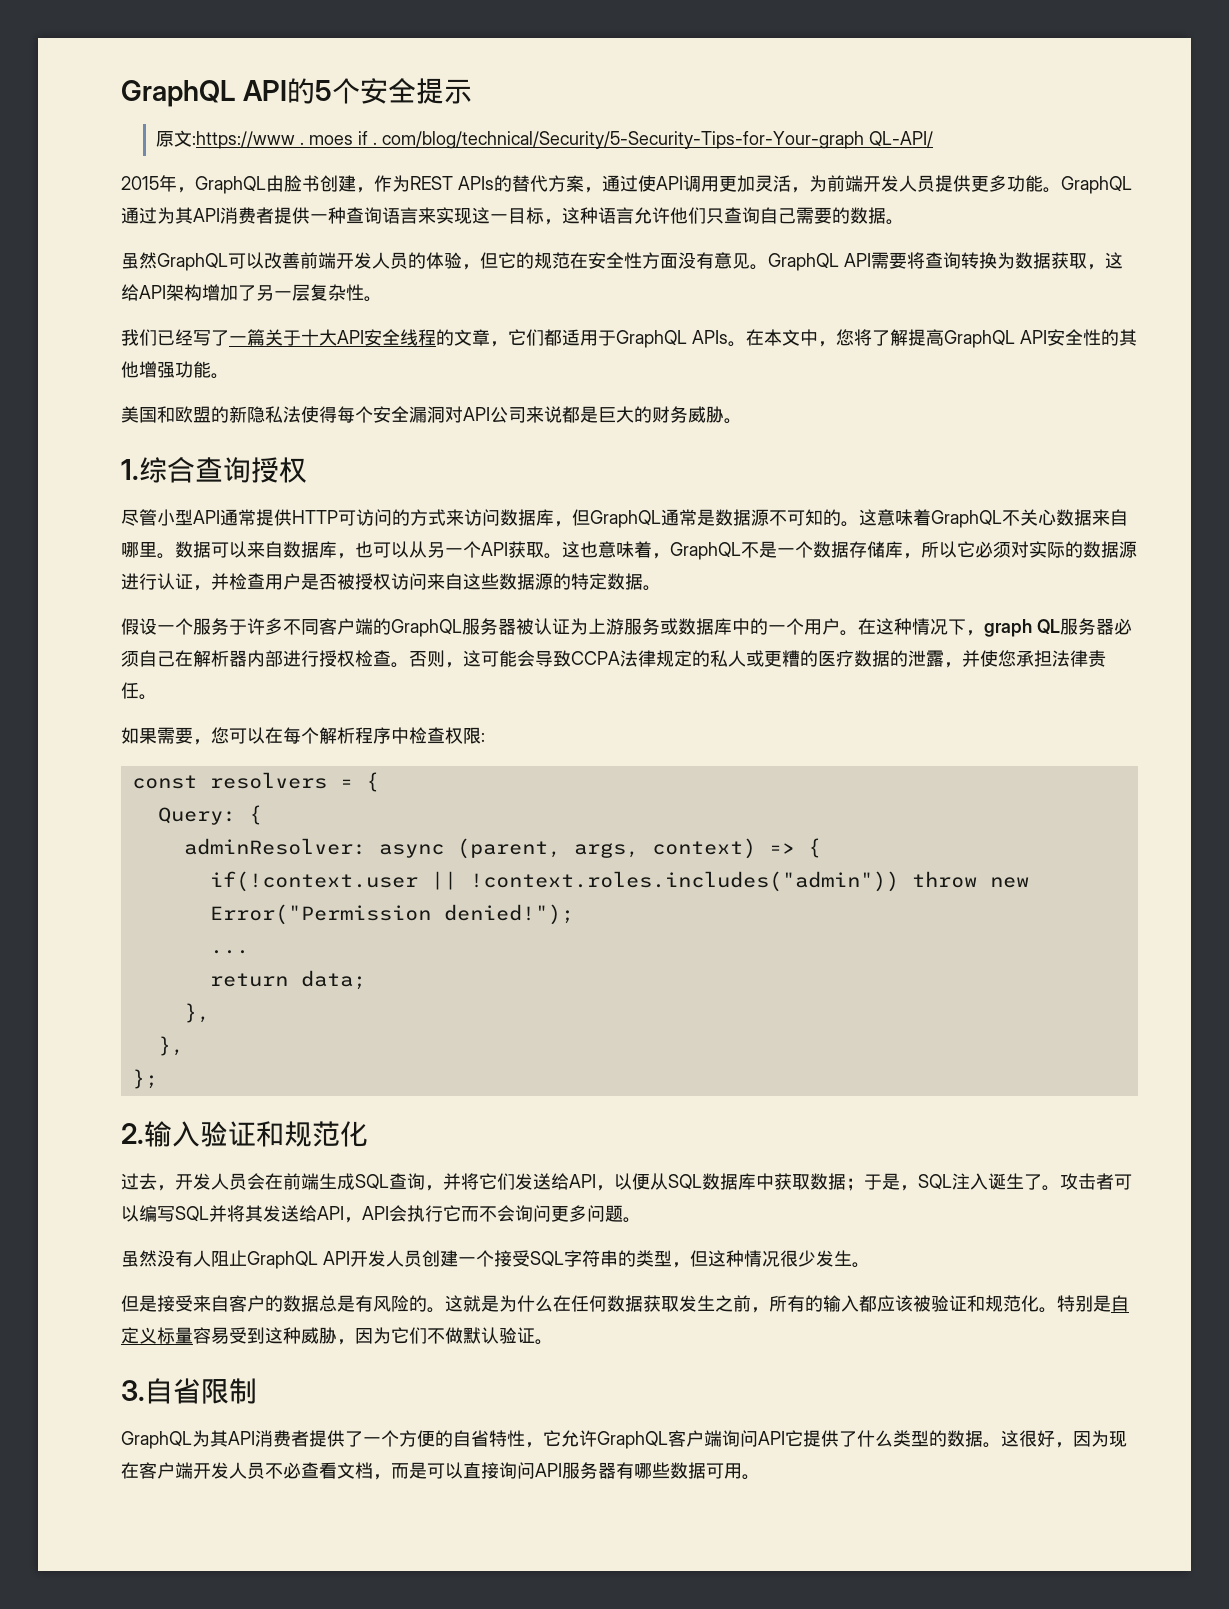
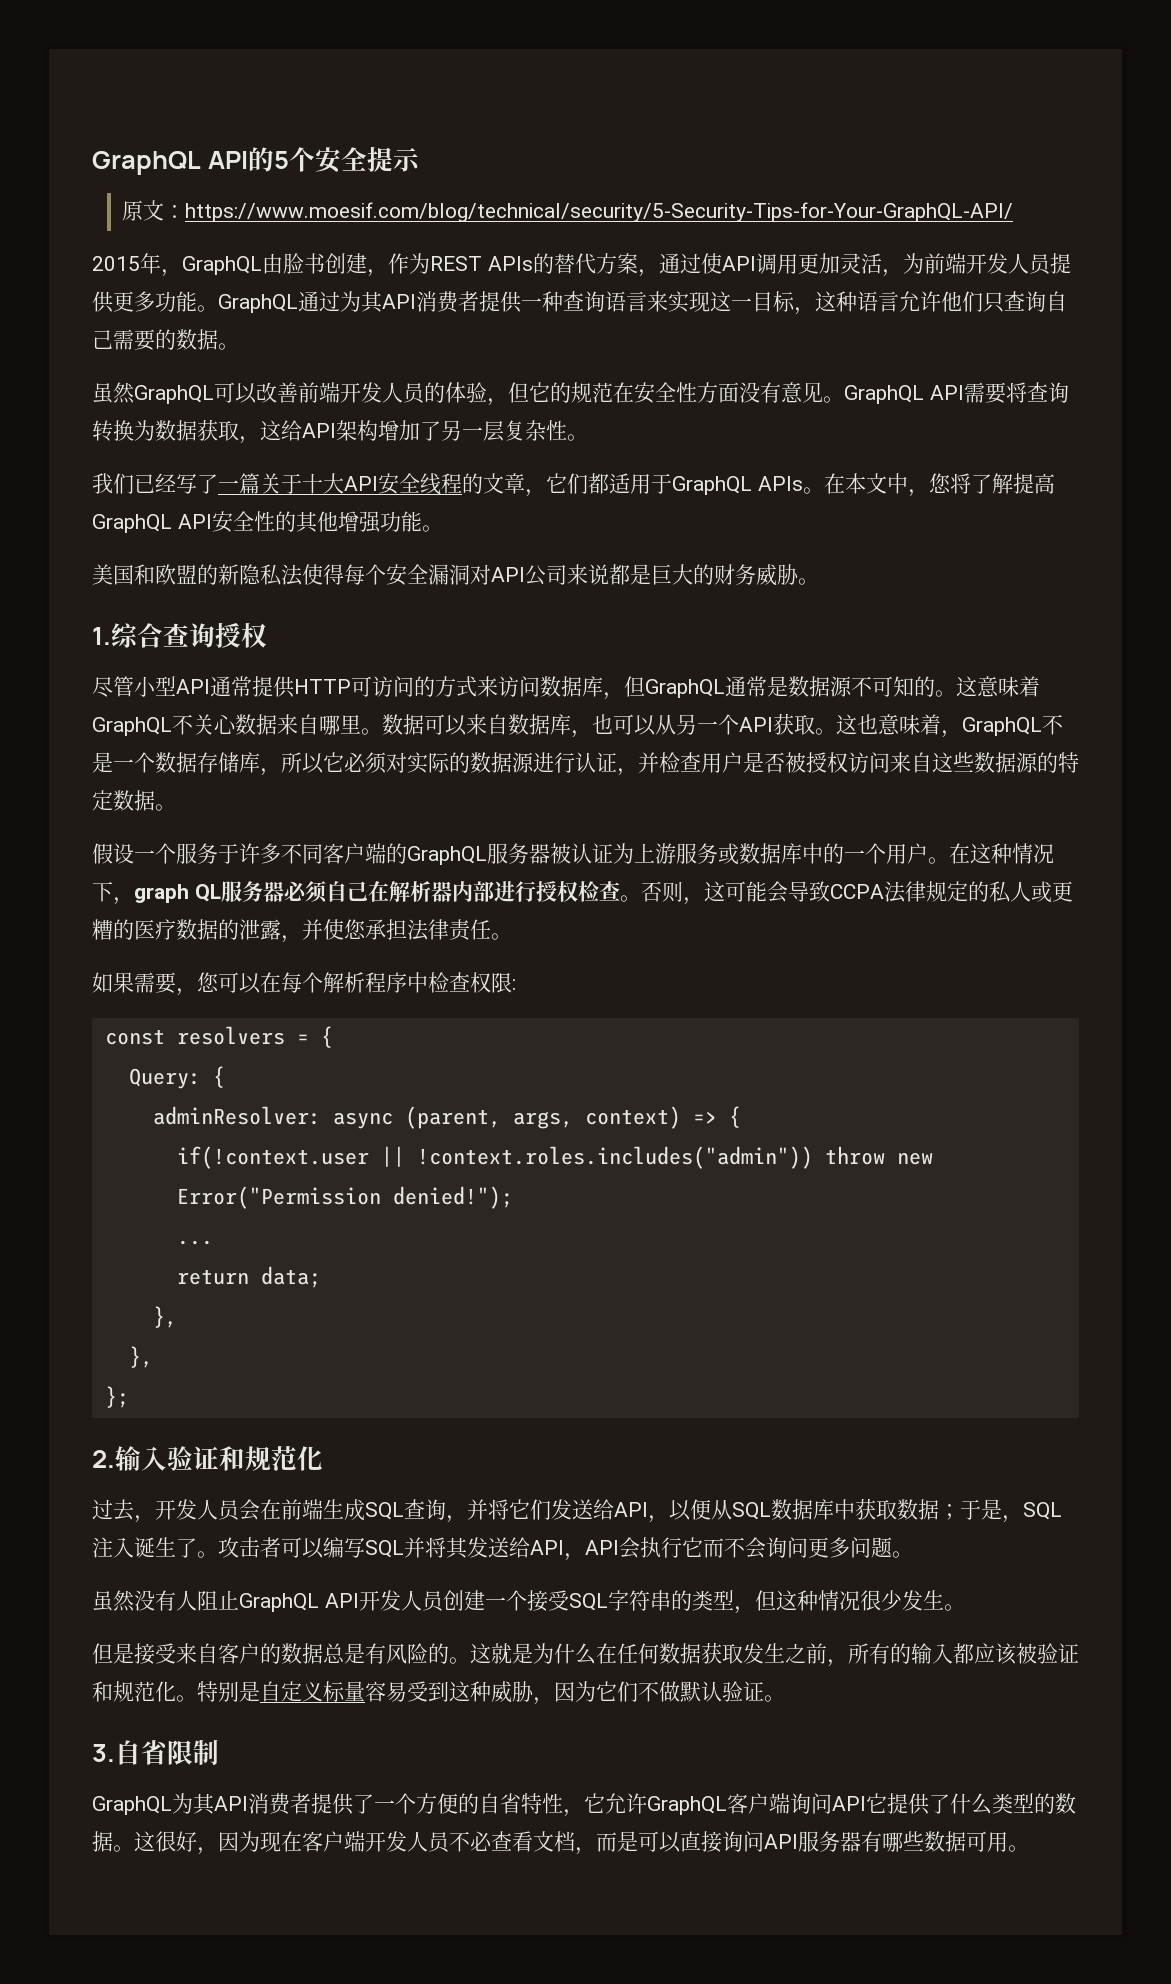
- 原文:https://www . moes if . com/blog/technical/Security/5-Security-Tips-for-Your-graph QL-API/
+ 原文：https://www.moesif.com/blog/technical/security/5-Security-Tips-for-Your-GraphQL-API/

